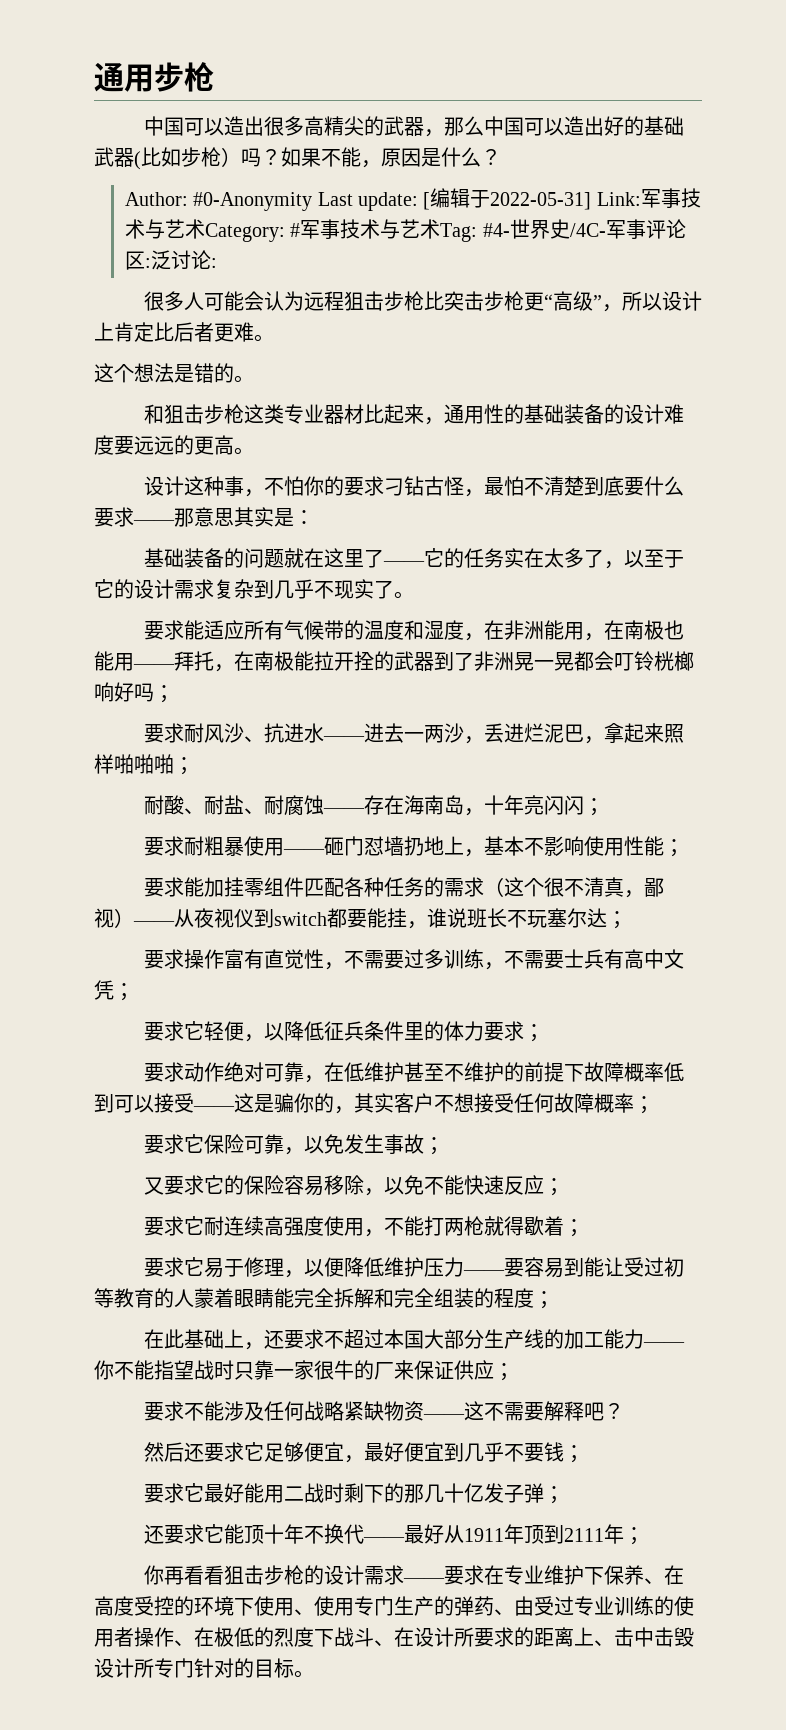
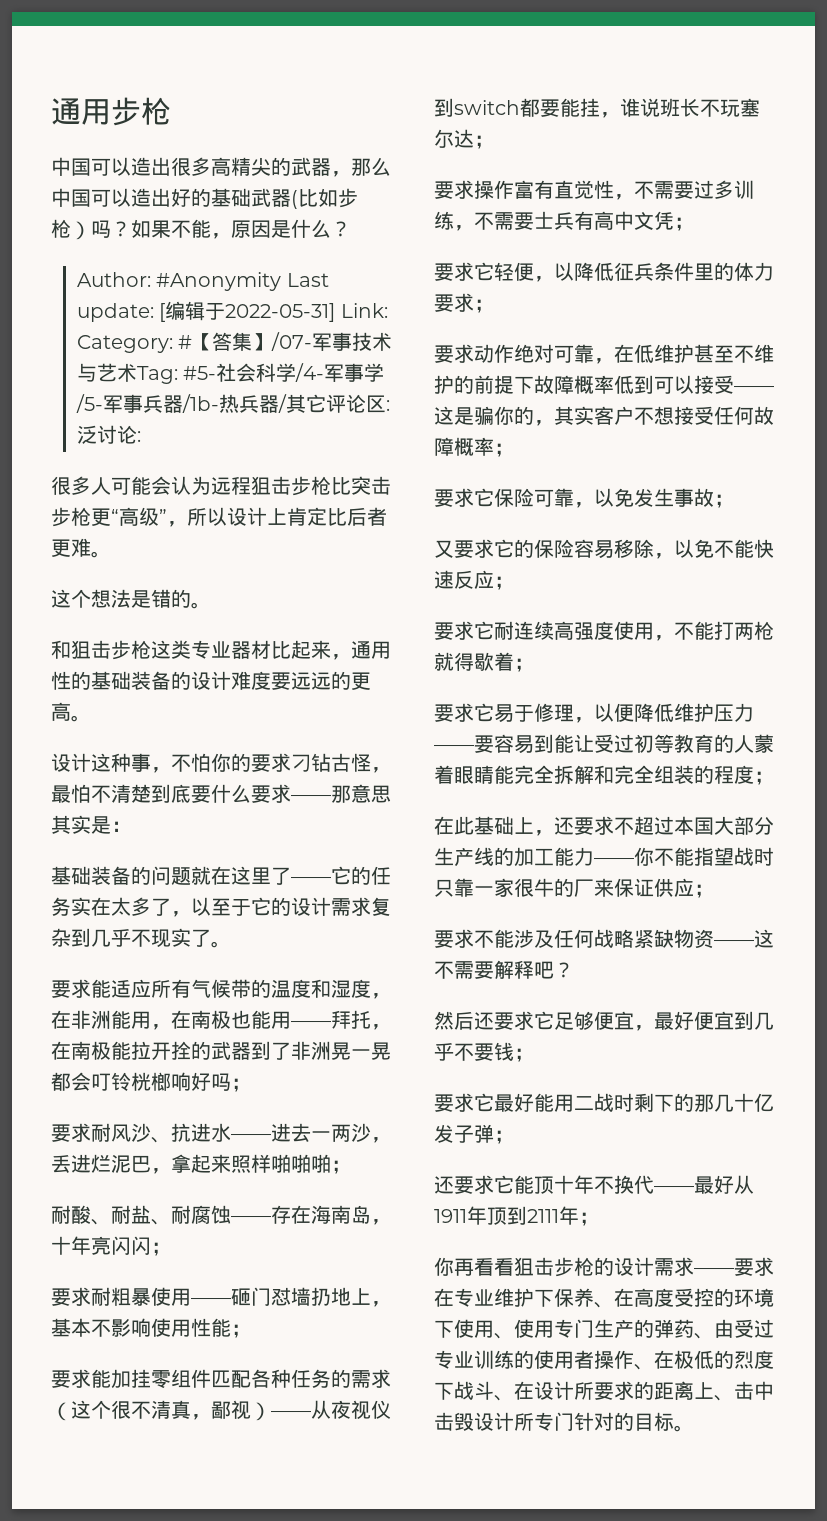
- Author: #0-Anonymity Last update: [编辑于2022-05-31] Link:军事技术与艺术Category: #军事技术与艺术Tag: #4-世界史/4C-军事评论区:泛讨论:
+ Author: #Anonymity Last update: [编辑于2022-05-31] Link: Category: #【答集】/07-军事技术与艺术Tag: #5-社会科学/4-军事学/5-军事兵器/1b-热兵器/其它评论区:泛讨论:

